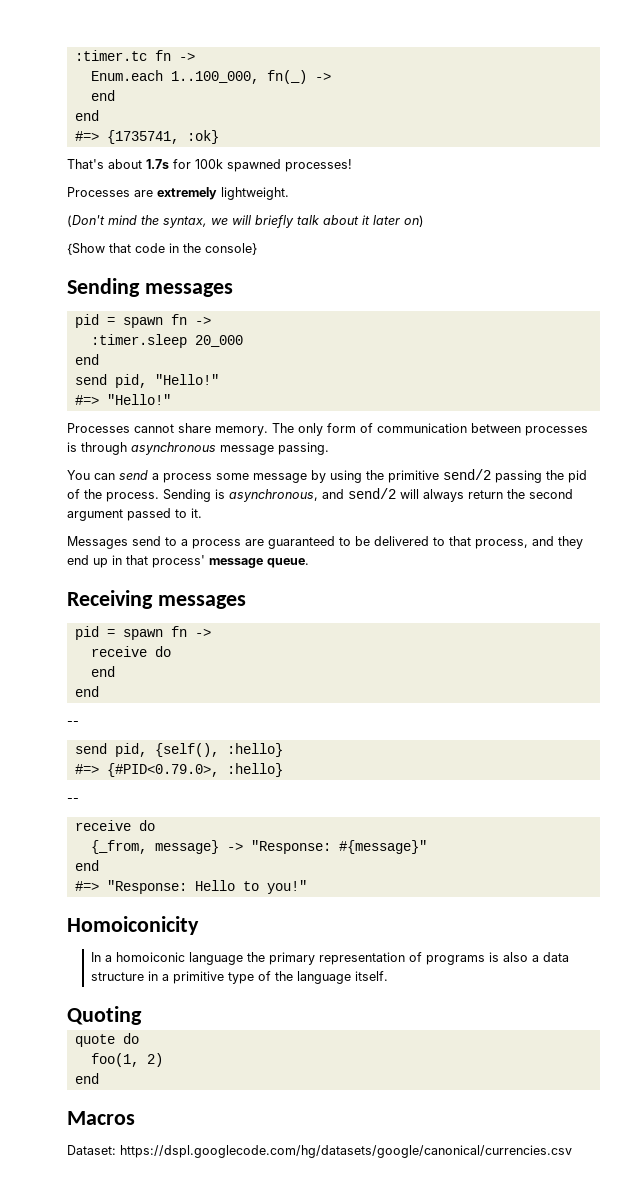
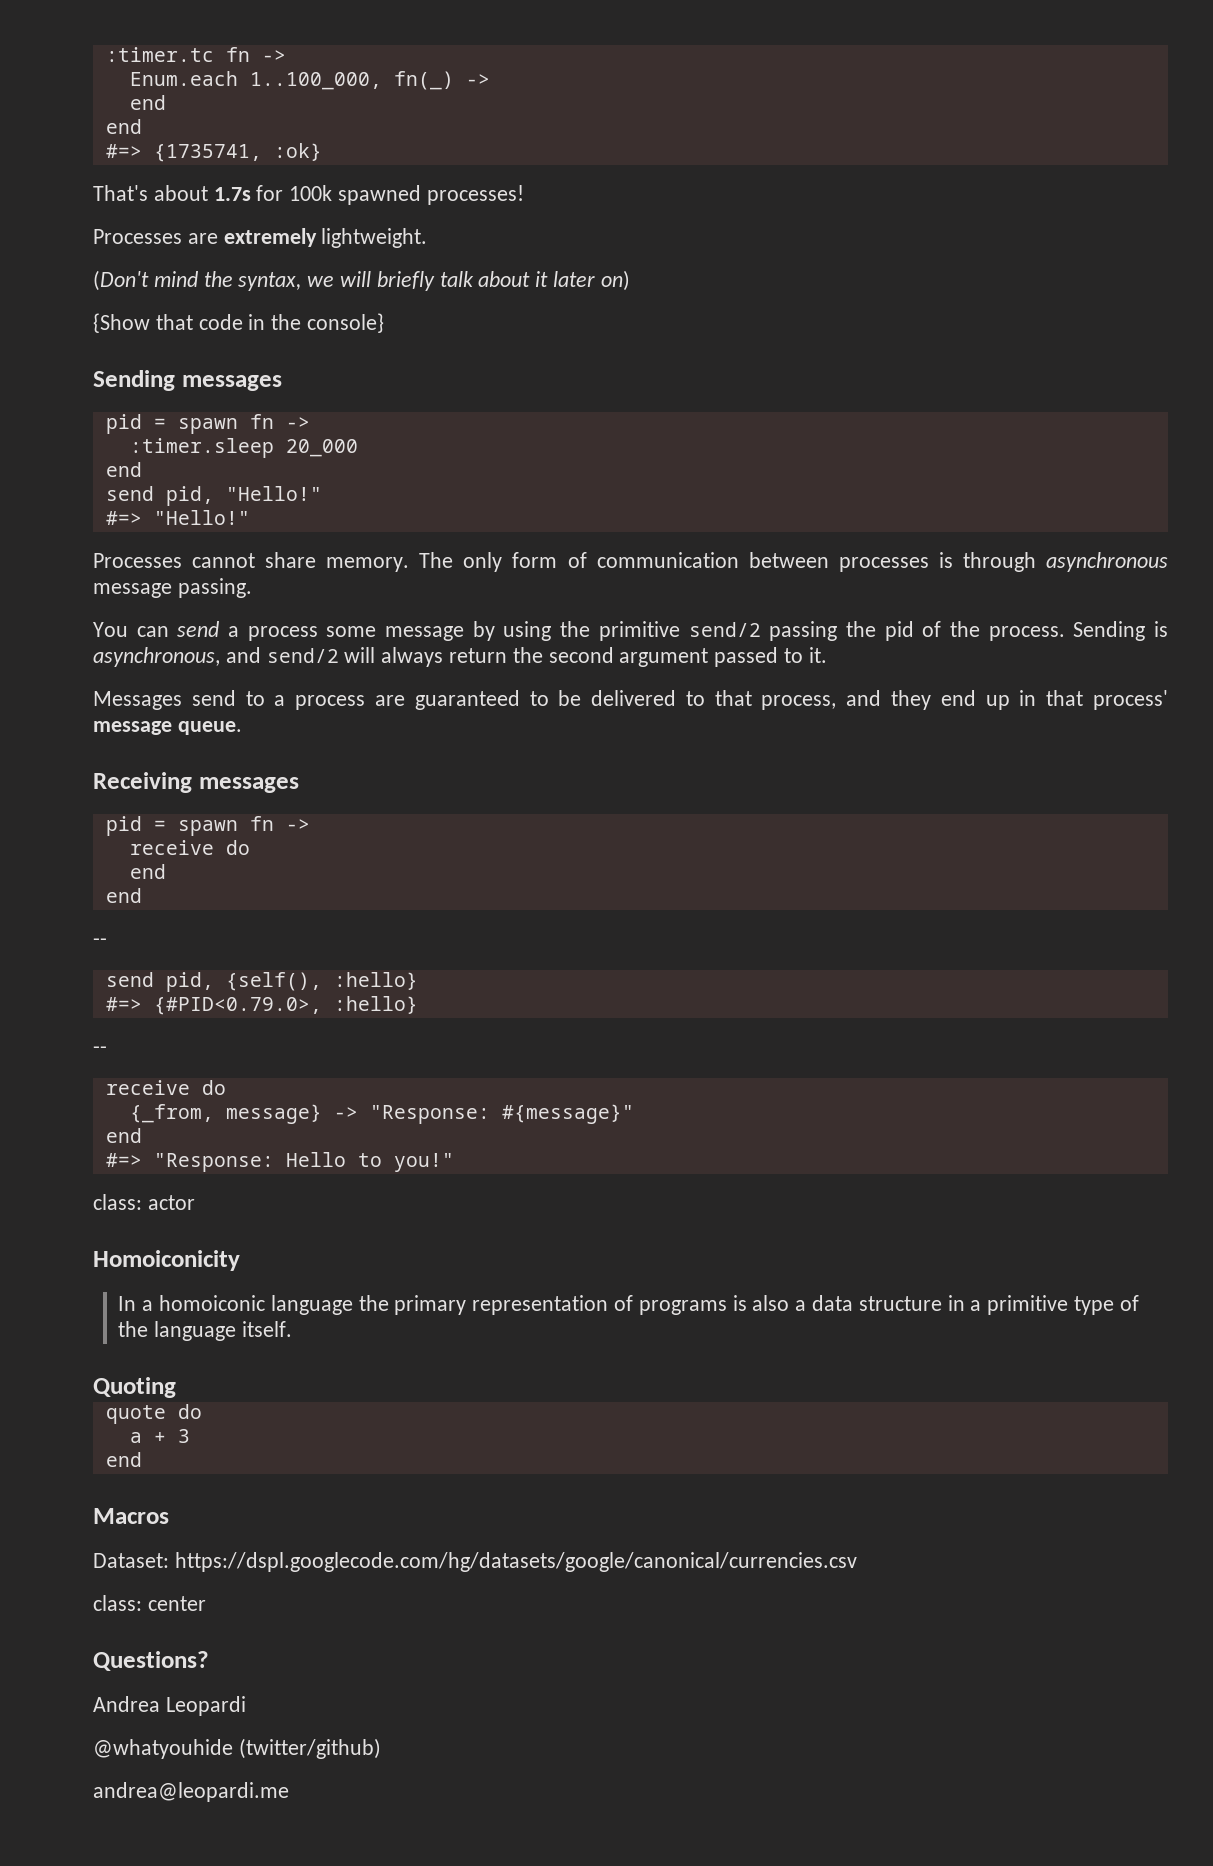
+ class: actor
- foo(1, 2)
+ a + 3
+ class: center
+ Questions?
+ Andrea Leopardi
+ @whatyouhide (twitter/github)
+ andrea@leopardi.me

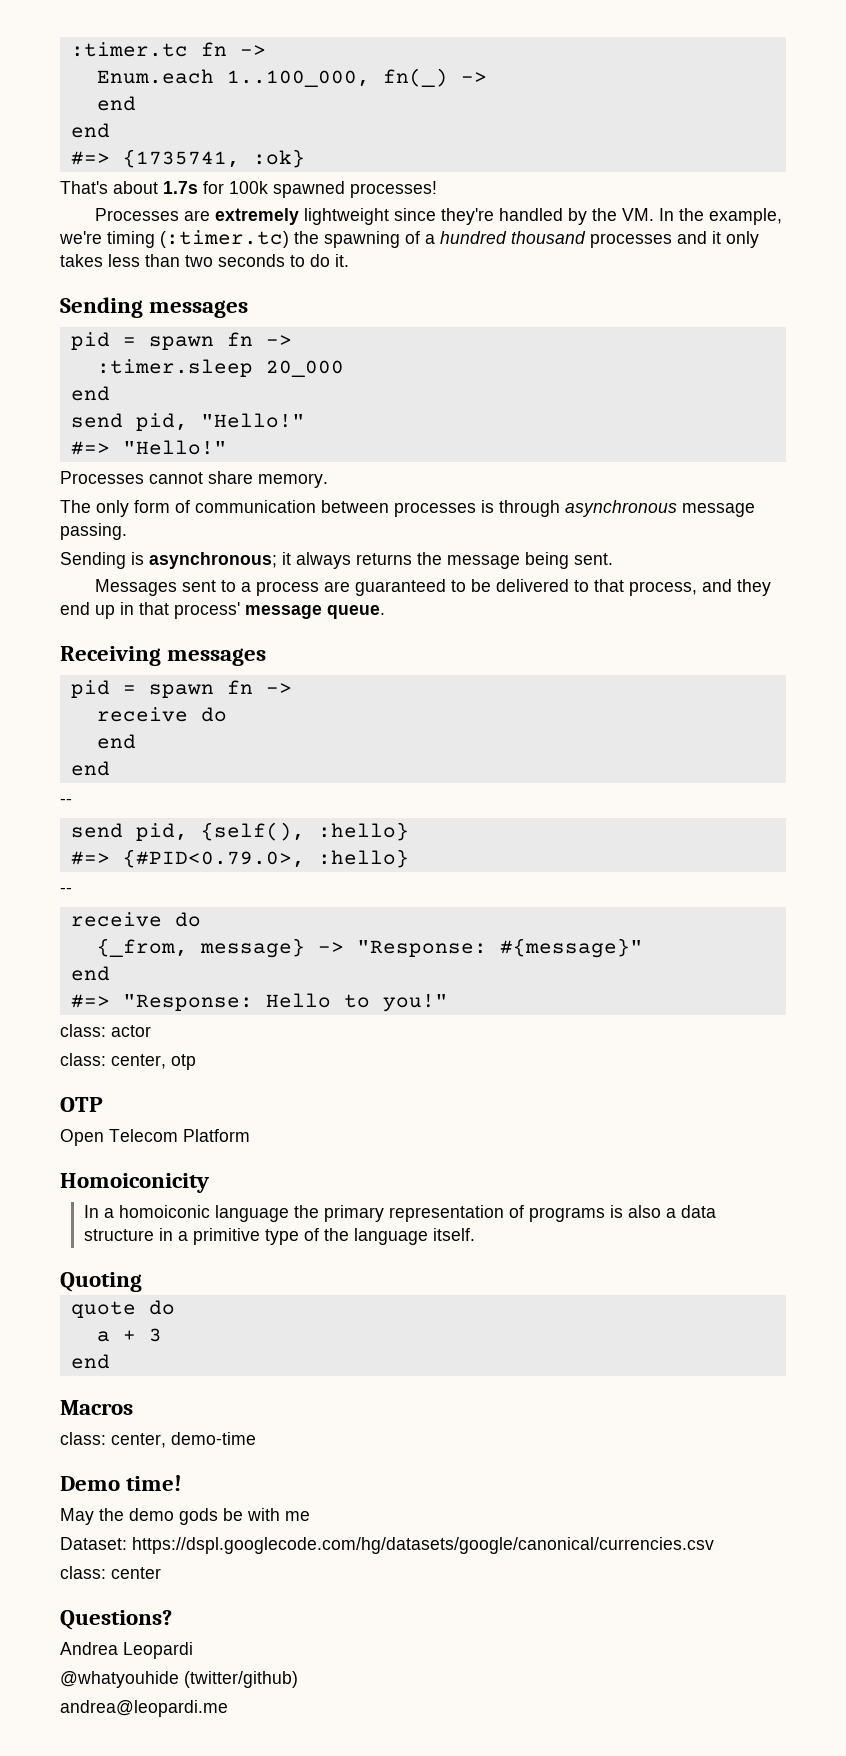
- Processes are extremely lightweight.
- (Don't mind the syntax, we will briefly talk about it later on)
- {Show that code in the console}
+ Processes are extremely lightweight since they're handled by the VM. In the example, we're timing (:timer.tc) the spawning of a hundred thousand processes and it only takes less than two seconds to do it.
- Processes cannot share memory. The only form of communication between processes is through asynchronous message passing.
+ Processes cannot share memory.
+ The only form of communication between processes is through asynchronous message passing.
- You can send a process some message by using the primitive send/2 passing the pid of the process. Sending is asynchronous, and send/2 will always return the second argument passed to it.
+ Sending is asynchronous; it always returns the message being sent.
- Messages send to a process are guaranteed to be delivered to that process, and they end up in that process' message queue.
+ Messages sent to a process are guaranteed to be delivered to that process, and they end up in that process' message queue.
+ class: center, otp
+ OTP
+ Open Telecom Platform
+ class: center, demo-time
+ Demo time!
+ May the demo gods be with me

